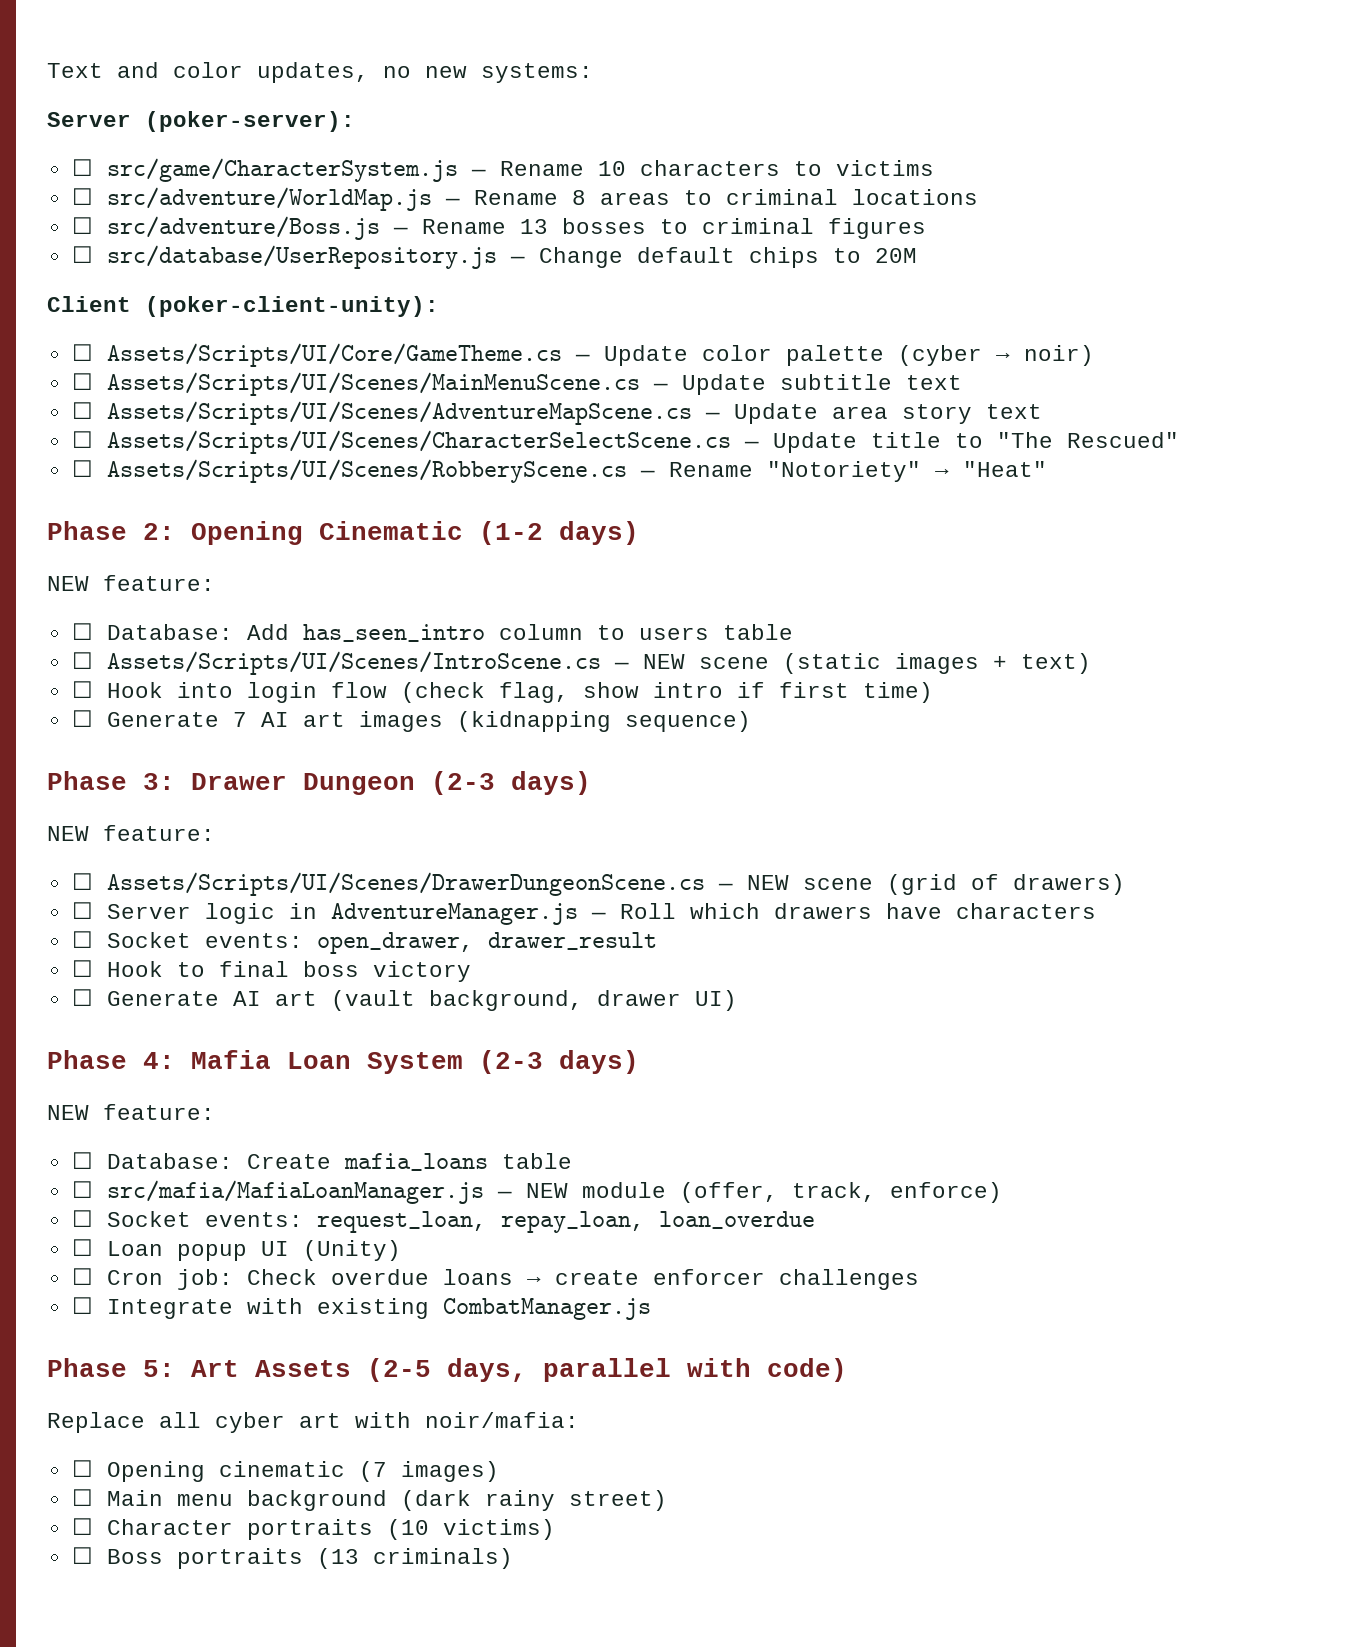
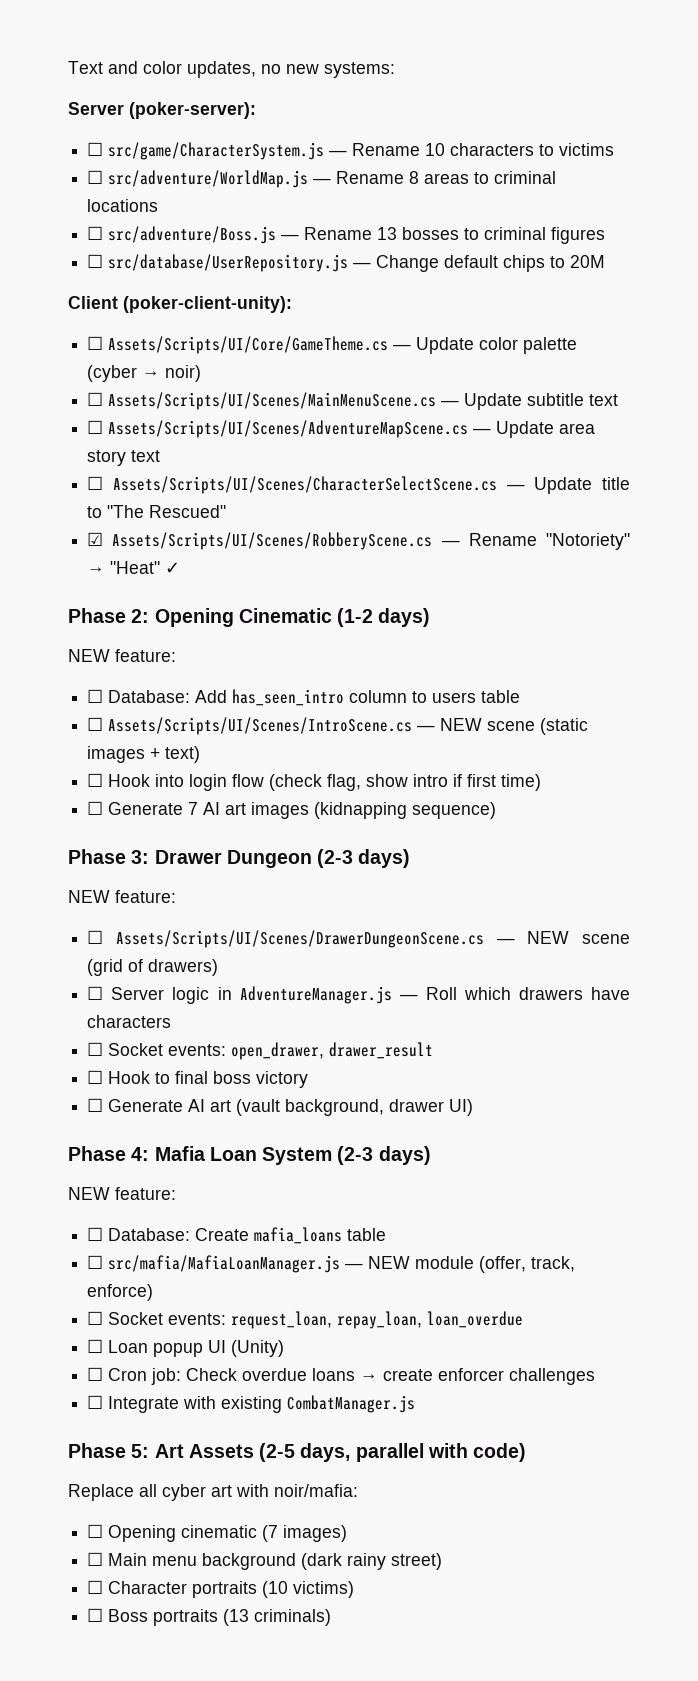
- ☐ Assets/Scripts/UI/Scenes/RobberyScene.cs — Rename "Notoriety" → "Heat"
+ ☑ Assets/Scripts/UI/Scenes/RobberyScene.cs — Rename "Notoriety" → "Heat" ✓

